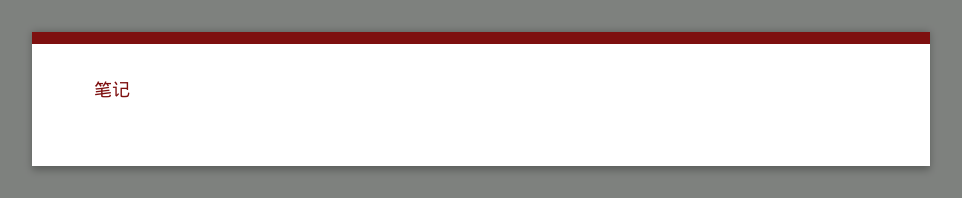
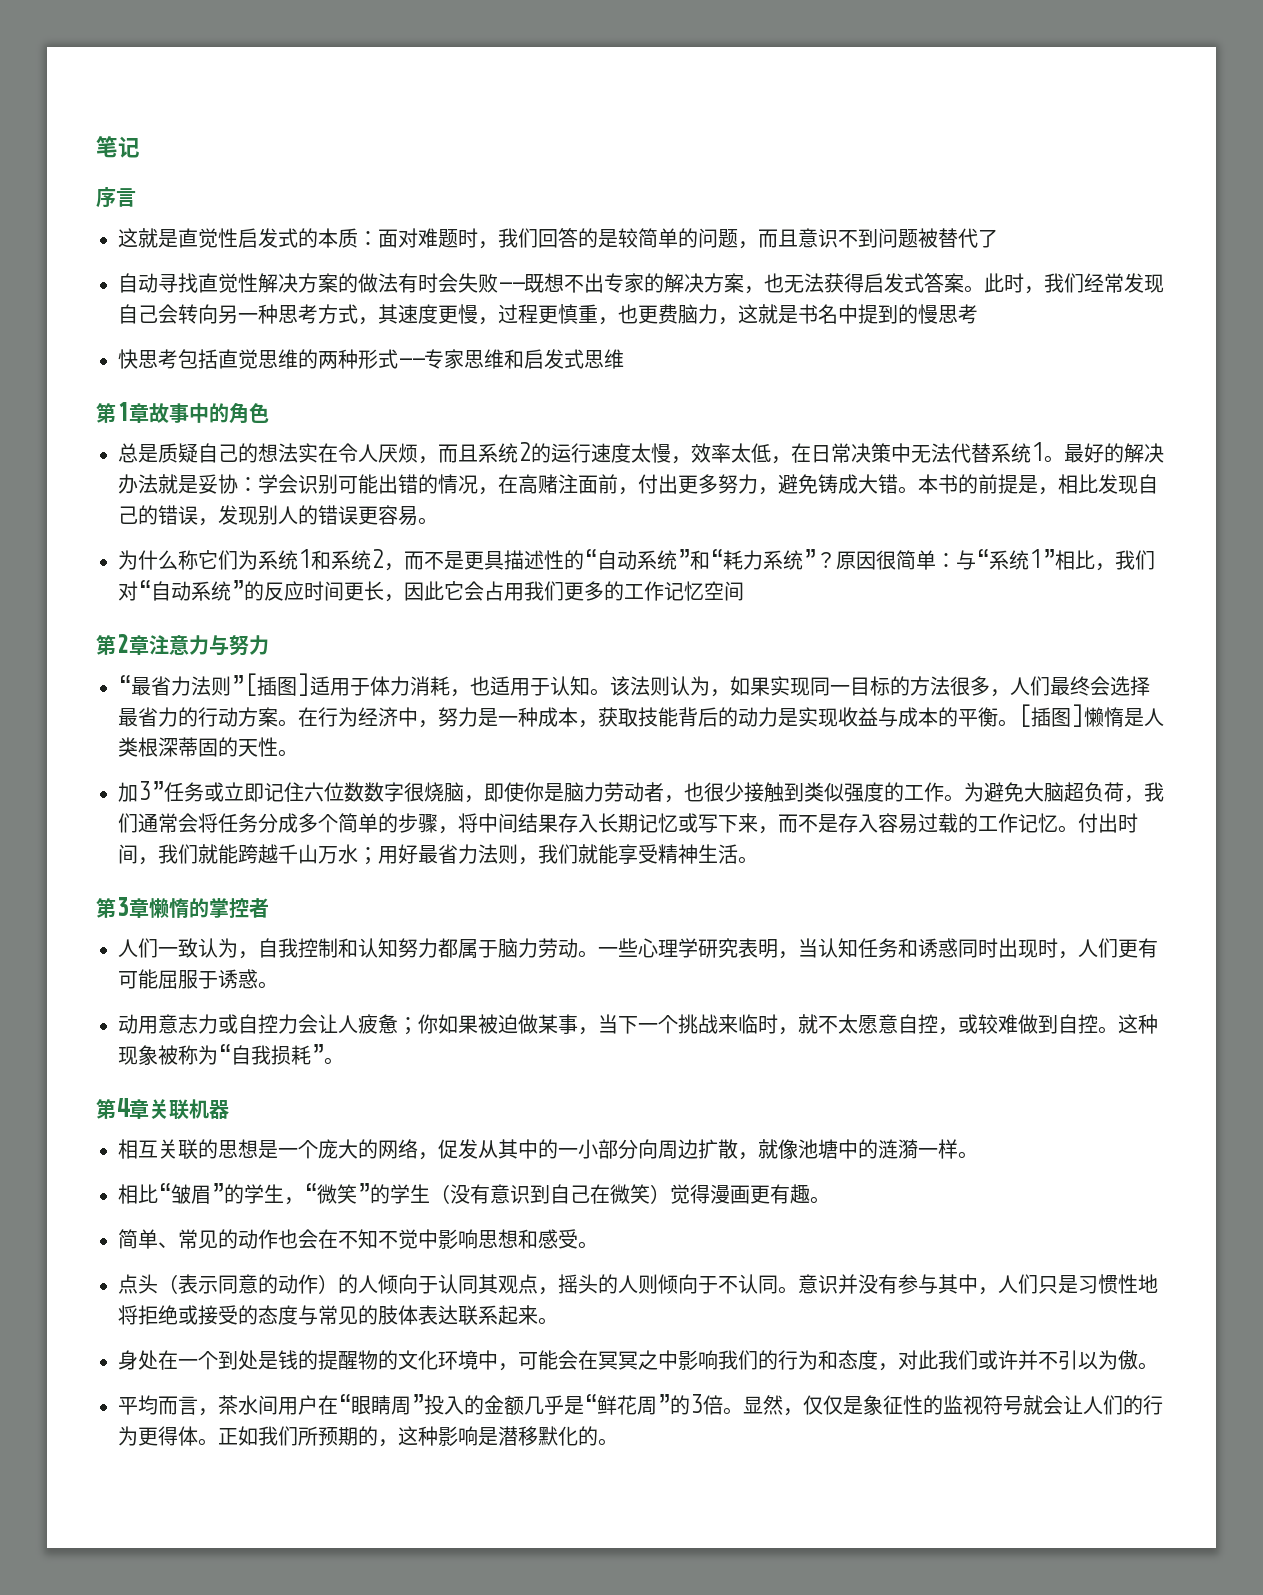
+ 序言
+ 这就是直觉性启发式的本质：面对难题时，我们回答的是较简单的问题，而且意识不到问题被替代了
+ 自动寻找直觉性解决方案的做法有时会失败——既想不出专家的解决方案，也无法获得启发式答案。此时，我们经常发现自己会转向另一种思考方式，其速度更慢，过程更慎重，也更费脑力，这就是书名中提到的慢思考
+ 快思考包括直觉思维的两种形式——专家思维和启发式思维
+ 第1章故事中的角色
+ 总是质疑自己的想法实在令人厌烦，而且系统2的运行速度太慢，效率太低，在日常决策中无法代替系统1。最好的解决办法就是妥协：学会识别可能出错的情况，在高赌注面前，付出更多努力，避免铸成大错。本书的前提是，相比发现自己的错误，发现别人的错误更容易。
+ 为什么称它们为系统1和系统2，而不是更具描述性的“自动系统”和“耗力系统”？原因很简单：与“系统1”相比，我们对“自动系统”的反应时间更长，因此它会占用我们更多的工作记忆空间
+ 第2章注意力与努力
+ “最省力法则”[插图]适用于体力消耗，也适用于认知。该法则认为，如果实现同一目标的方法很多，人们最终会选择最省力的行动方案。在行为经济中，努力是一种成本，获取技能背后的动力是实现收益与成本的平衡。[插图]懒惰是人类根深蒂固的天性。
+ 加3”任务或立即记住六位数数字很烧脑，即使你是脑力劳动者，也很少接触到类似强度的工作。为避免大脑超负荷，我们通常会将任务分成多个简单的步骤，将中间结果存入长期记忆或写下来，而不是存入容易过载的工作记忆。付出时间，我们就能跨越千山万水；用好最省力法则，我们就能享受精神生活。
+ 第3章懒惰的掌控者
+ 人们一致认为，自我控制和认知努力都属于脑力劳动。一些心理学研究表明，当认知任务和诱惑同时出现时，人们更有可能屈服于诱惑。
+ 动用意志力或自控力会让人疲惫；你如果被迫做某事，当下一个挑战来临时，就不太愿意自控，或较难做到自控。这种现象被称为“自我损耗”。
+ 第4章关联机器
+ 相互关联的思想是一个庞大的网络，促发从其中的一小部分向周边扩散，就像池塘中的涟漪一样。
+ 相比“皱眉”的学生，“微笑”的学生（没有意识到自己在微笑）觉得漫画更有趣。
+ 简单、常见的动作也会在不知不觉中影响思想和感受。
+ 点头（表示同意的动作）的人倾向于认同其观点，摇头的人则倾向于不认同。意识并没有参与其中，人们只是习惯性地将拒绝或接受的态度与常见的肢体表达联系起来。
+ 身处在一个到处是钱的提醒物的文化环境中，可能会在冥冥之中影响我们的行为和态度，对此我们或许并不引以为傲。
+ 平均而言，茶水间用户在“眼睛周”投入的金额几乎是“鲜花周”的3倍。显然，仅仅是象征性的监视符号就会让人们的行为更得体。正如我们所预期的，这种影响是潜移默化的。

